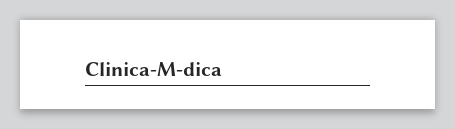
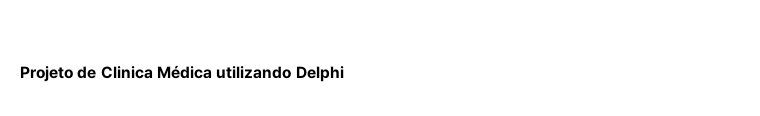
- Clinica-M-dica
+ Projeto de Clinica Médica utilizando Delphi

